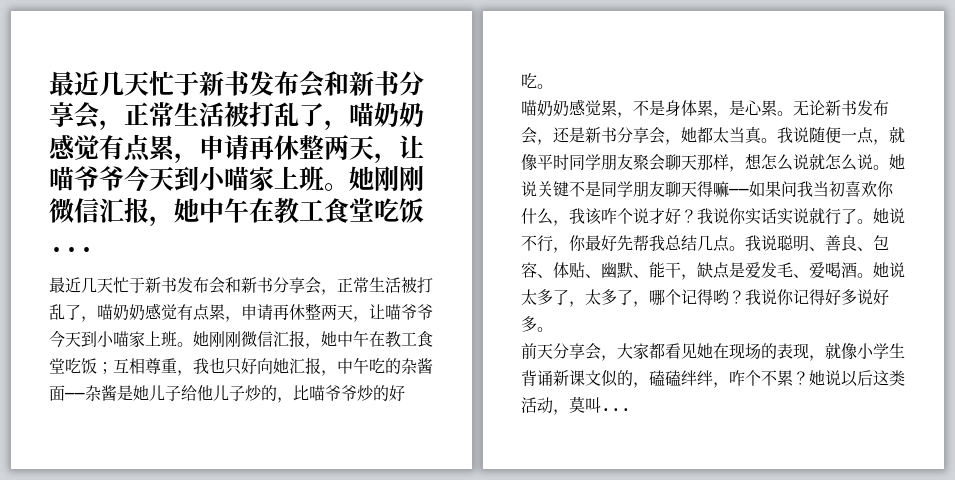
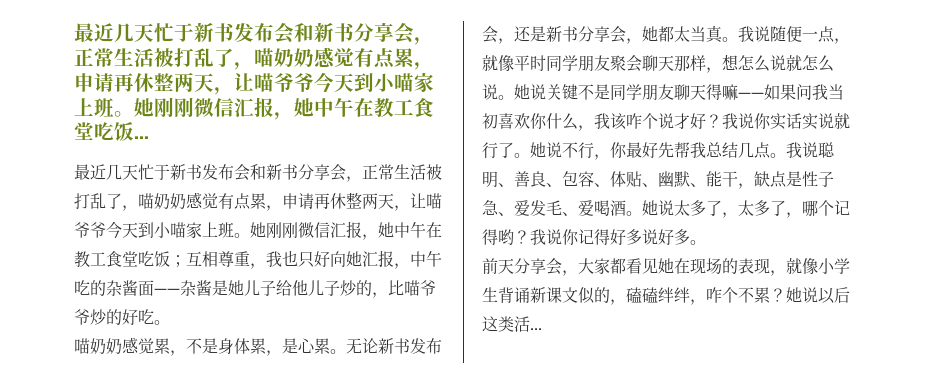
- 我说聪明、善良、包容、体贴、幽默、能干，缺点是爱发毛、爱喝酒。
+ 我说聪明、善良、包容、体贴、幽默、能干，缺点是性子急、爱发毛、爱喝酒。
- 她说以后这类活动，莫叫...
+ 她说以后这类活...

